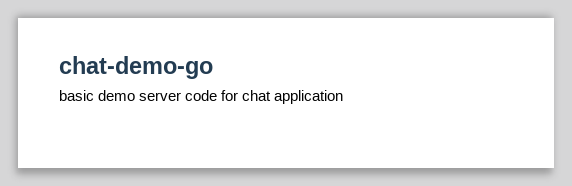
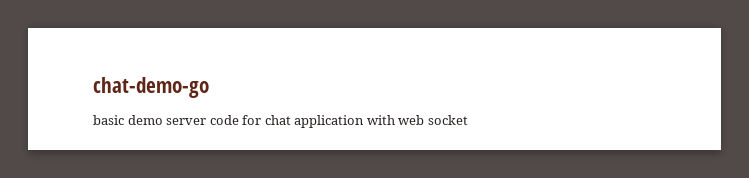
- basic demo server code for chat application
+ basic demo server code for chat application with web socket

